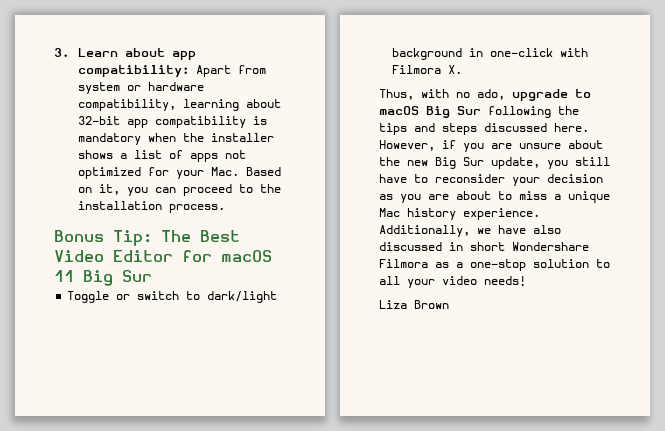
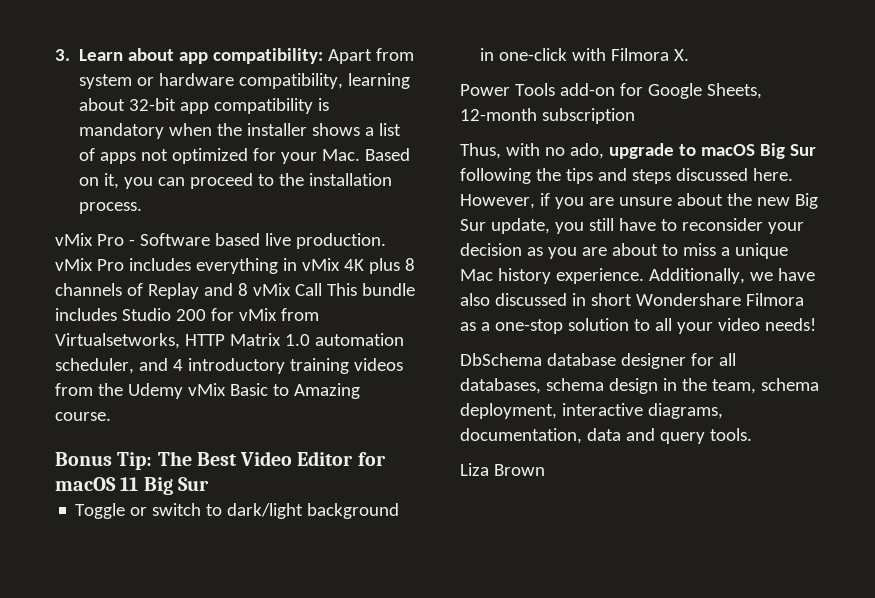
+ vMix Pro - Software based live production. vMix Pro includes everything in vMix 4K plus 8 channels of Replay and 8 vMix Call This bundle includes Studio 200 for vMix from Virtualsetworks, HTTP Matrix 1.0 automation scheduler, and 4 introductory training videos from the Udemy vMix Basic to Amazing course.
+ Power Tools add-on for Google Sheets, 12-month subscription
+ DbSchema database designer for all databases, schema design in the team, schema deployment, interactive diagrams, documentation, data and query tools.

